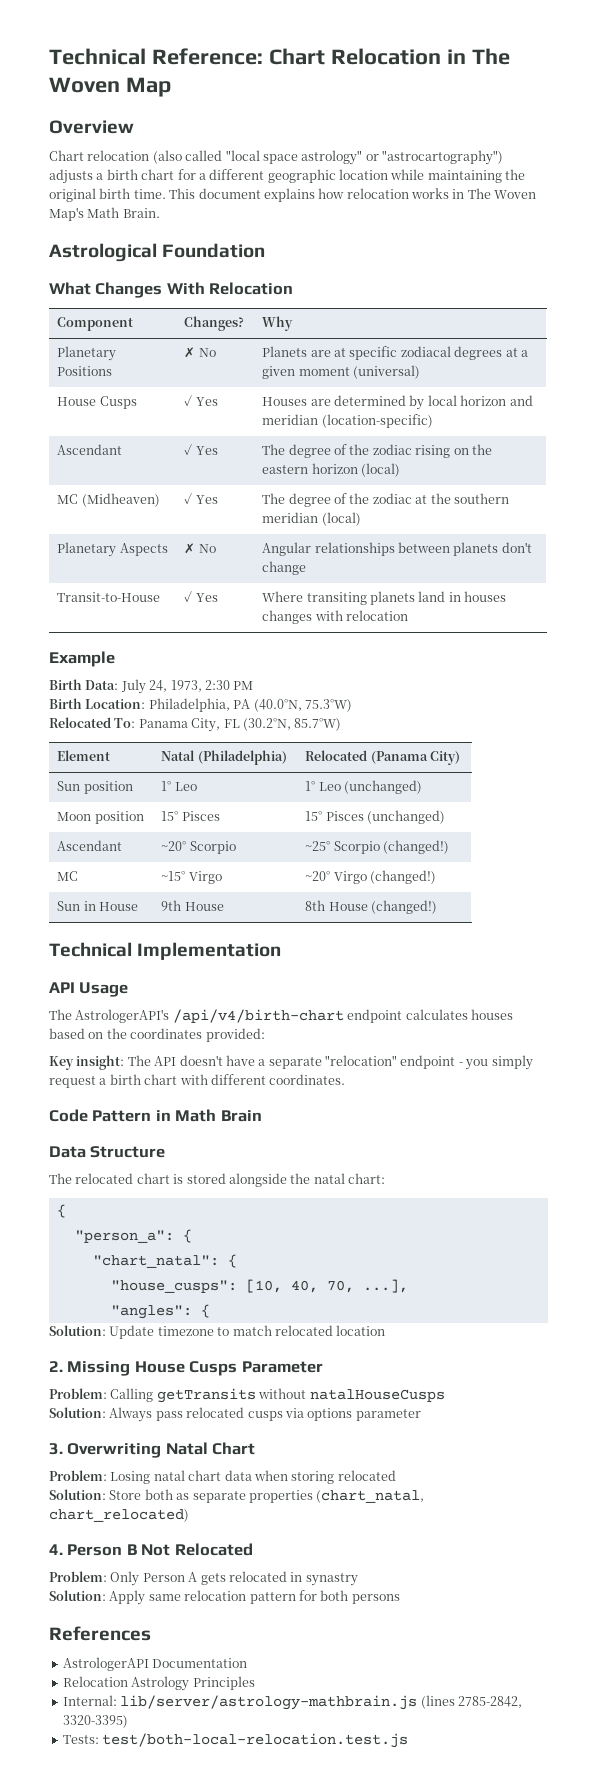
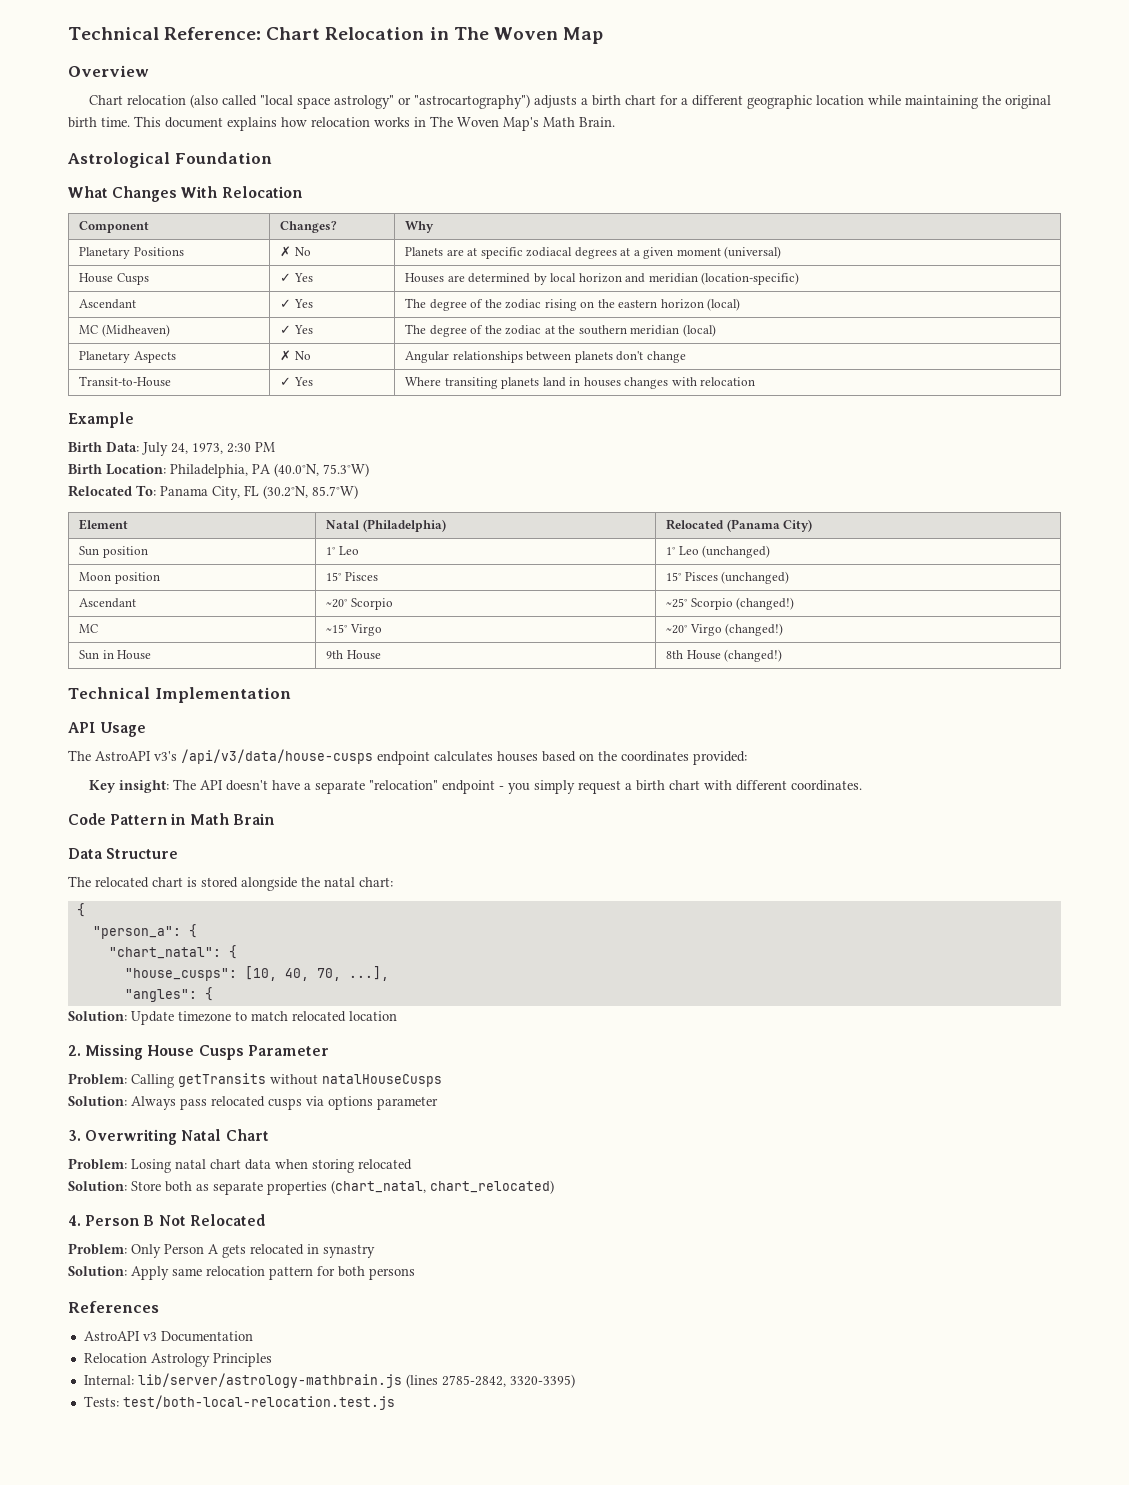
- The AstrologerAPI's /api/v4/birth-chart endpoint calculates houses based on the coordinates provided:
+ The AstroAPI v3's /api/v3/data/house-cusps endpoint calculates houses based on the coordinates provided:
- AstrologerAPI Documentation
+ AstroAPI v3 Documentation

